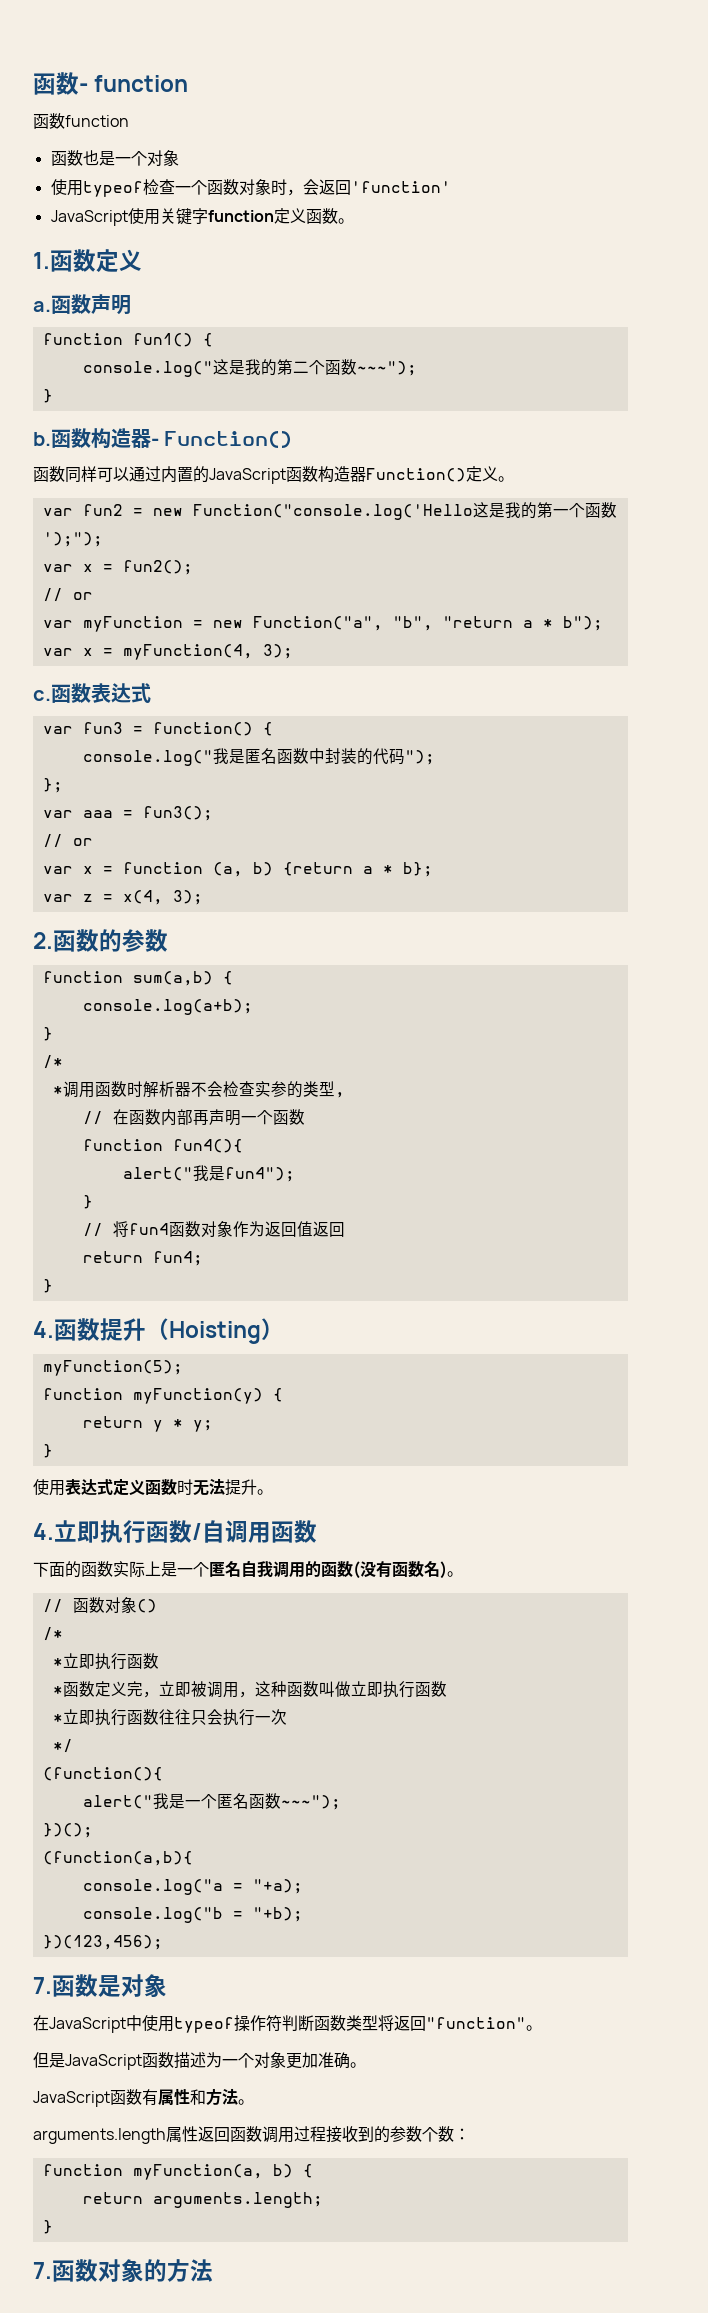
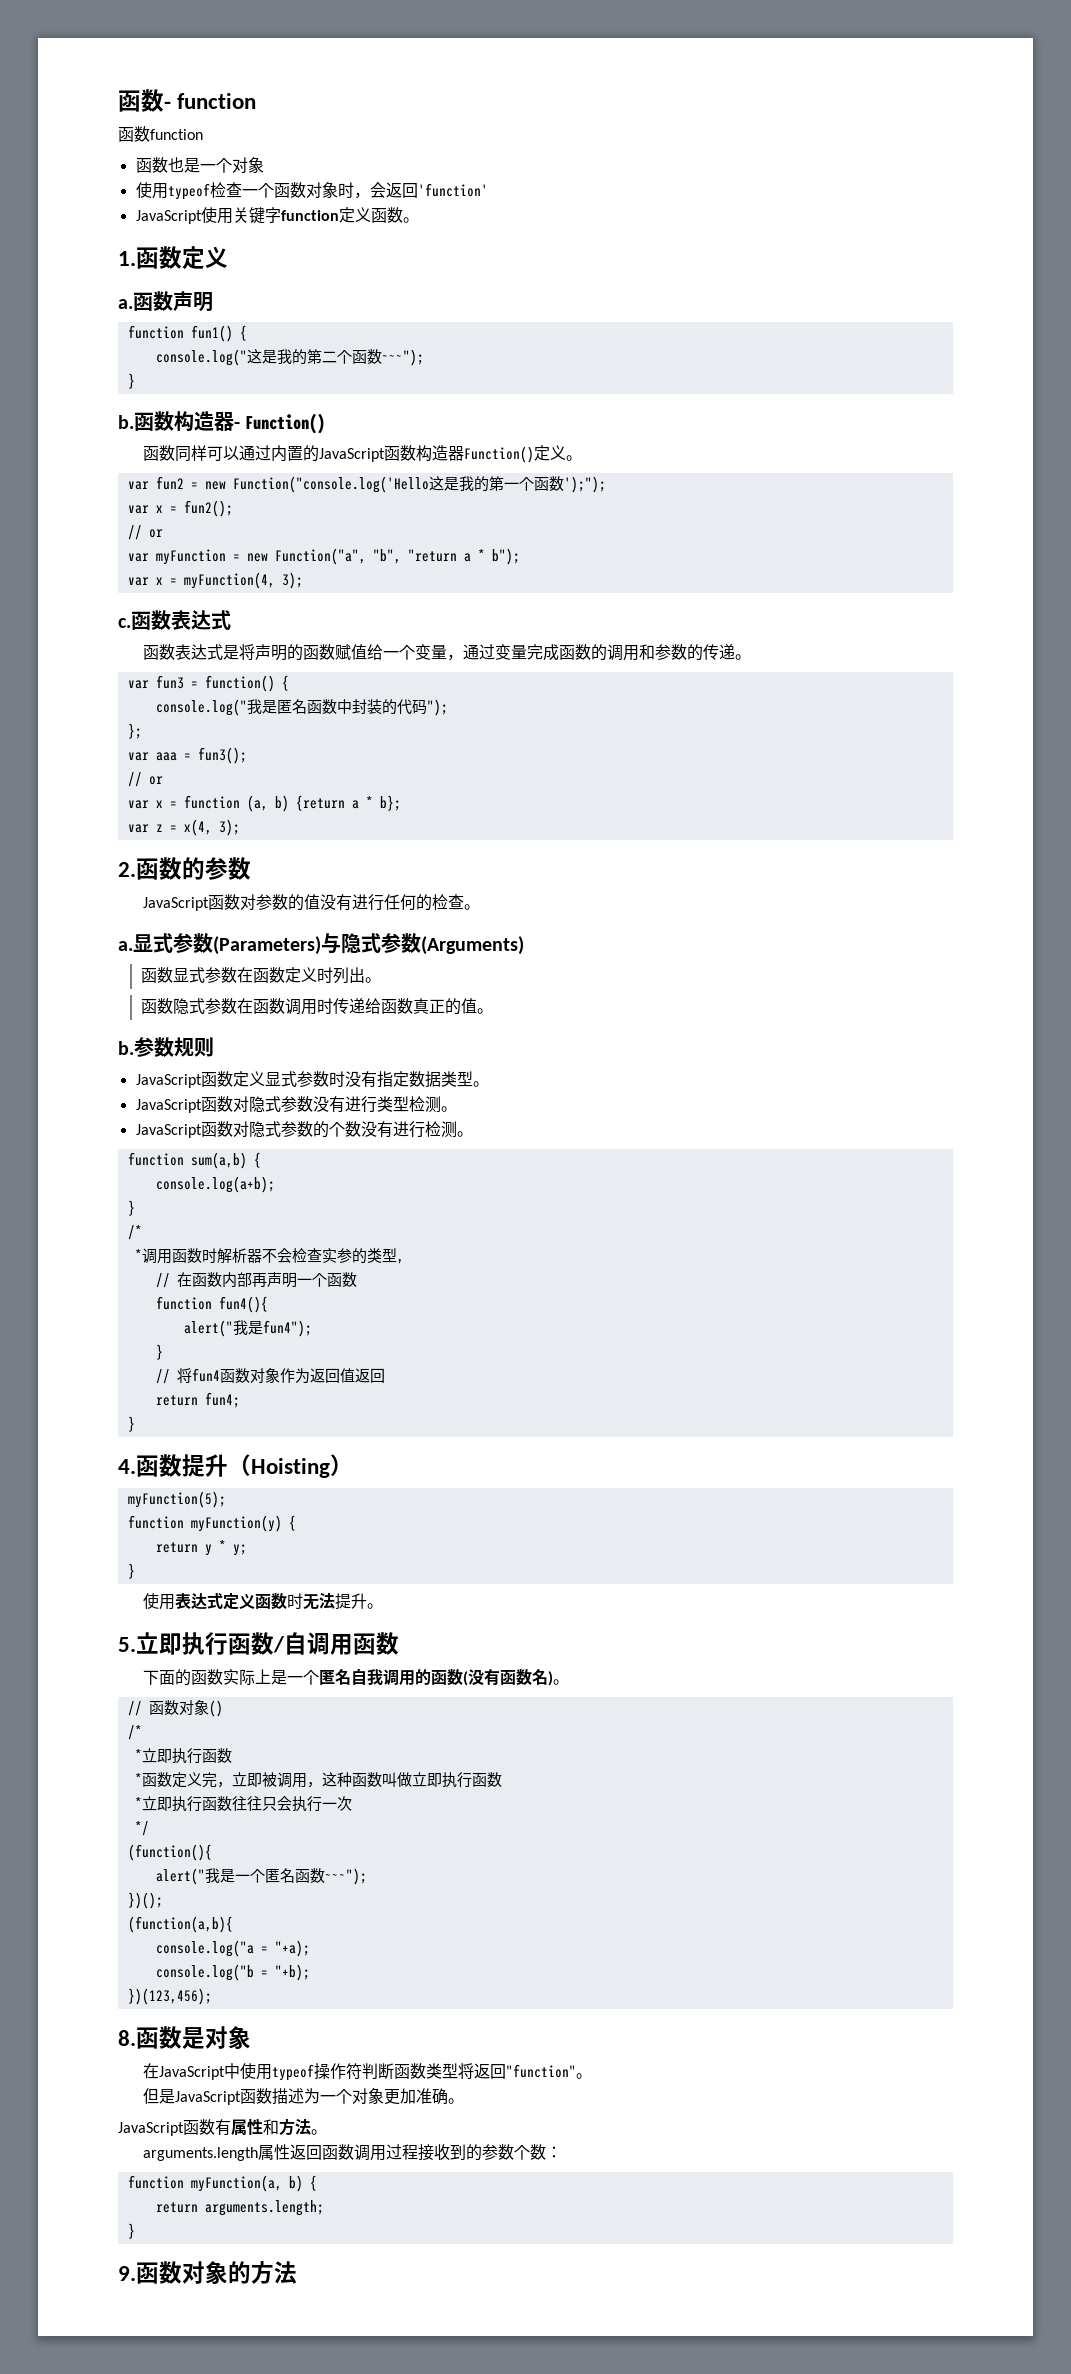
+ 函数表达式是将声明的函数赋值给一个变量，通过变量完成函数的调用和参数的传递。
+ JavaScript函数对参数的值没有进行任何的检查。
+ a.显式参数(Parameters)与隐式参数(Arguments)
+ 函数显式参数在函数定义时列出。
+ 函数隐式参数在函数调用时传递给函数真正的值。
+ b.参数规则
+ JavaScript函数定义显式参数时没有指定数据类型。
+ JavaScript函数对隐式参数没有进行类型检测。
+ JavaScript函数对隐式参数的个数没有进行检测。
- 4.立即执行函数/自调用函数
+ 5.立即执行函数/自调用函数
- 7.函数是对象
+ 8.函数是对象
- 7.函数对象的方法
+ 9.函数对象的方法

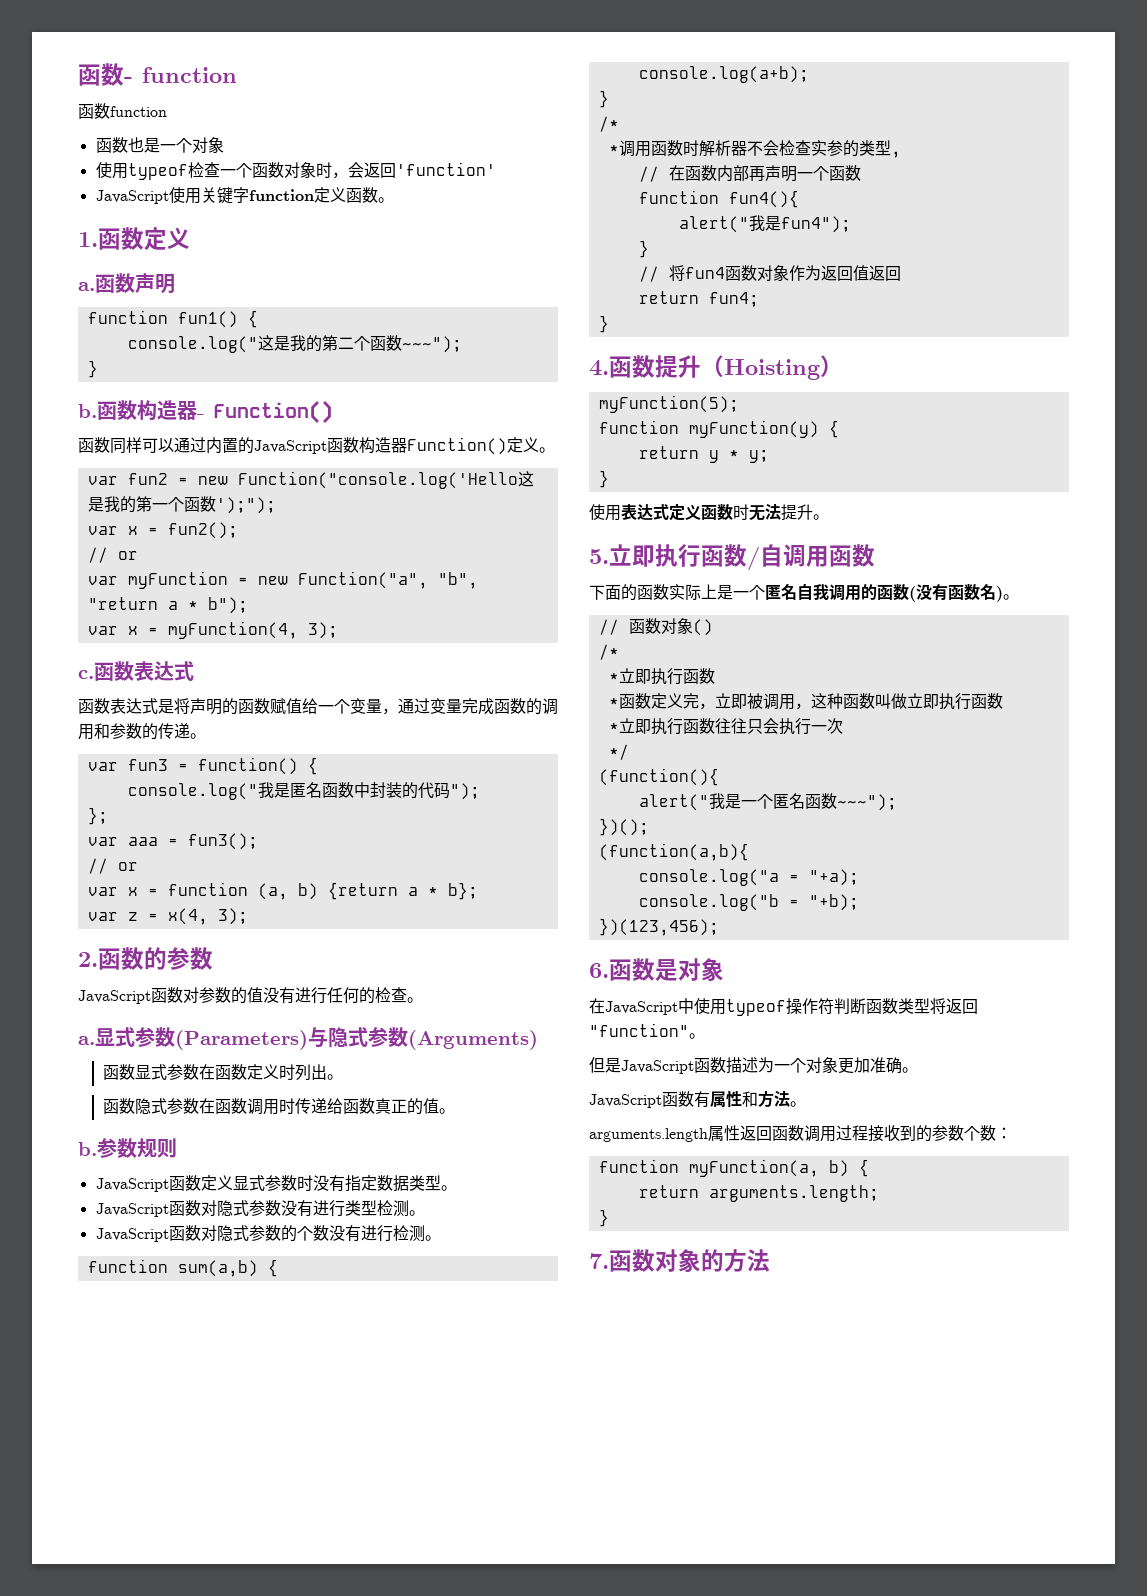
- 8.函数是对象
+ 6.函数是对象
- 9.函数对象的方法
+ 7.函数对象的方法

